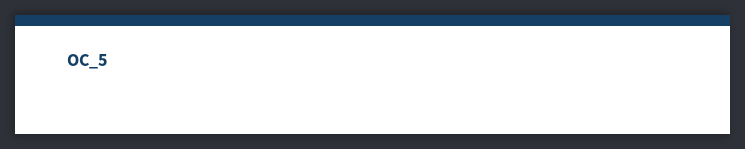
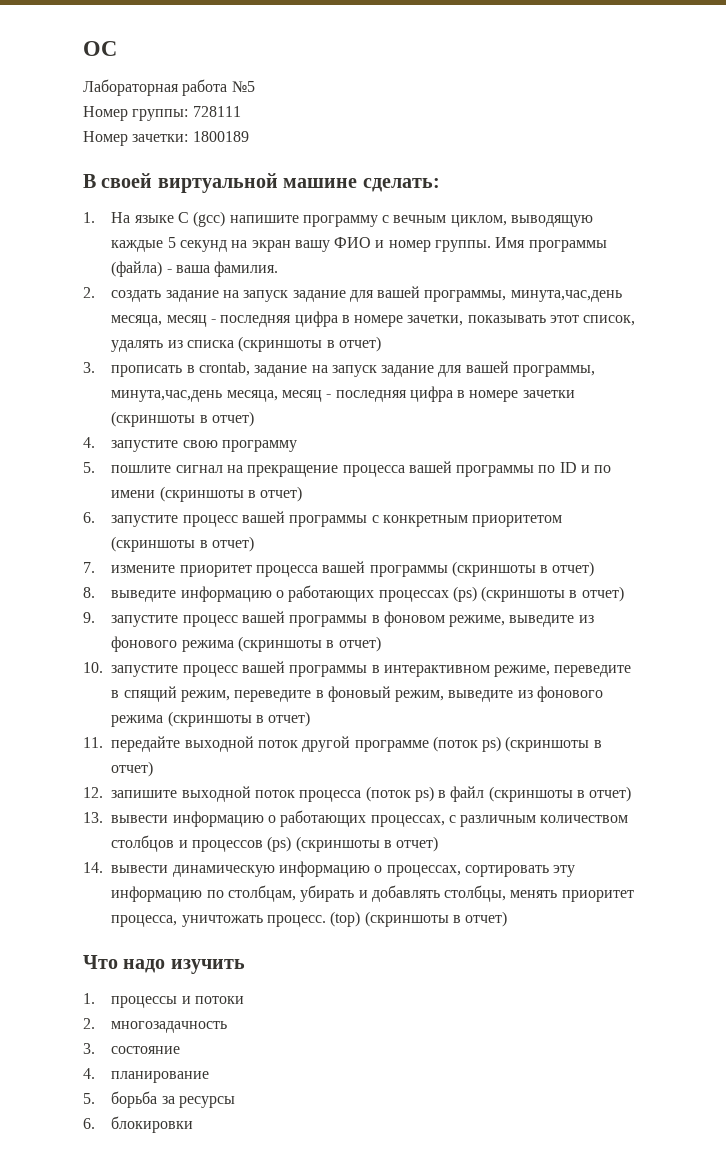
- OC_5
+ OC
+ Лабораторная работа №5
+ Номер группы: 728111
+ Номер зачетки: 1800189
+ В своей виртуальной машине сделать:
+ 1. На языке С (gcc) напишите программу с вечным циклом, выводящую каждые 5 секунд на экран вашу ФИО и номер группы. Имя программы (файла) - ваша фамилия.
+ 2. создать задание на запуск задание для вашей программы, минута,час,день месяца, месяц - последняя цифра в номере зачетки, показывать этот список, удалять из списка (скриншоты в отчет)
+ 3. прописать в crontab, задание на запуск задание для вашей программы, минута,час,день месяца, месяц - последняя цифра в номере зачетки (скриншоты в отчет)
+ 4. запустите свою программу
+ 5. пошлите сигнал на прекращение процесса вашей программы по ID и по имени (скриншоты в отчет)
+ 6. запустите процесс вашей программы с конкретным приоритетом (скриншоты в отчет)
+ 7. измените приоритет процесса вашей программы (скриншоты в отчет)
+ 8. выведите информацию о работающих процессах (ps) (скриншоты в отчет)
+ 9. запустите процесс вашей программы в фоновом режиме, выведите из фонового режима (скриншоты в отчет)
+ 10. запустите процесс вашей программы в интерактивном режиме, переведите в спящий режим, переведите в фоновый режим, выведите из фонового режима (скриншоты в отчет)
+ 11. передайте выходной поток другой программе (поток ps) (скриншоты в отчет)
+ 12. запишите выходной поток процесса (поток ps) в файл (скриншоты в отчет)
+ 13. вывести информацию о работающих процессах, с различным количеством столбцов и процессов (ps) (скриншоты в отчет)
+ 14. вывести динамическую информацию о процессах, сортировать эту информацию по столбцам, убирать и добавлять столбцы, менять приоритет процесса, уничтожать процесс. (top) (скриншоты в отчет)
+ Что надо изучить
+ 1. процессы и потоки
+ 2. многозадачность
+ 3. состояние
+ 4. планирование
+ 5. борьба за ресурсы
+ 6. блокировки

